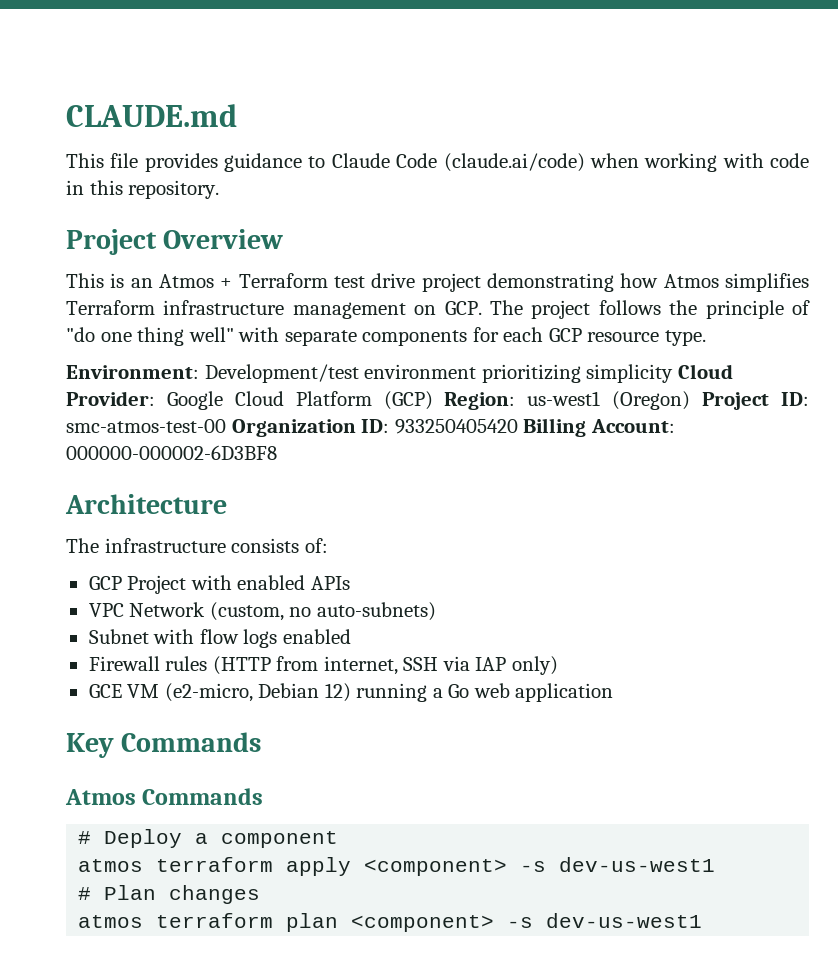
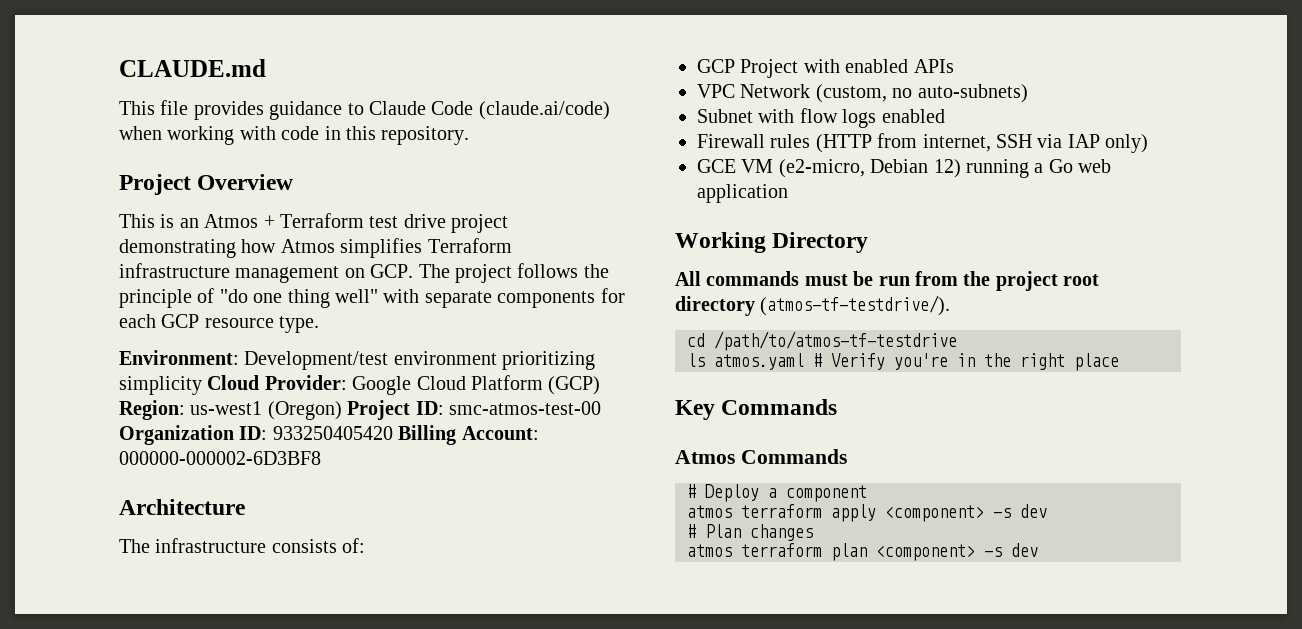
+ Working Directory
+ All commands must be run from the project root directory (atmos-tf-testdrive/).
+ cd /path/to/atmos-tf-testdrive
+ ls atmos.yaml # Verify you're in the right place
- atmos terraform apply <component> -s dev-us-west1
+ atmos terraform apply <component> -s dev
- atmos terraform plan <component> -s dev-us-west1
+ atmos terraform plan <component> -s dev

